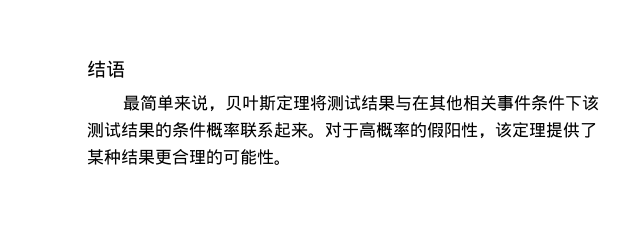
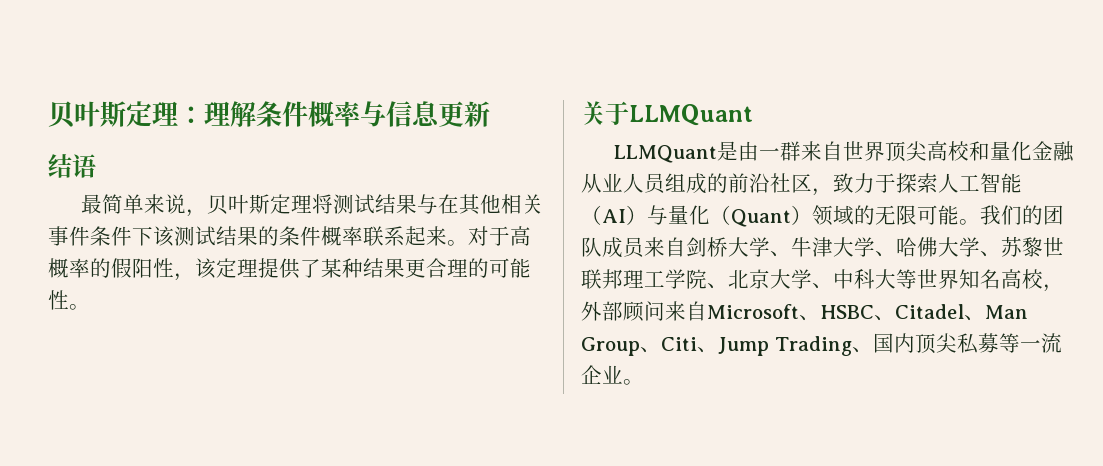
+ 贝叶斯定理：理解条件概率与信息更新
+ 关于LLMQuant
+ LLMQuant是由一群来自世界顶尖高校和量化金融从业人员组成的前沿社区，致力于探索人工智能（AI）与量化（Quant）领域的无限可能。我们的团队成员来自剑桥大学、牛津大学、哈佛大学、苏黎世联邦理工学院、北京大学、中科大等世界知名高校，外部顾问来自Microsoft、HSBC、Citadel、Man Group、Citi、Jump Trading、国内顶尖私募等一流企业。

